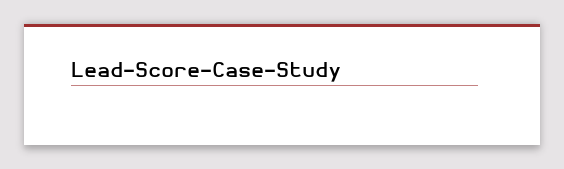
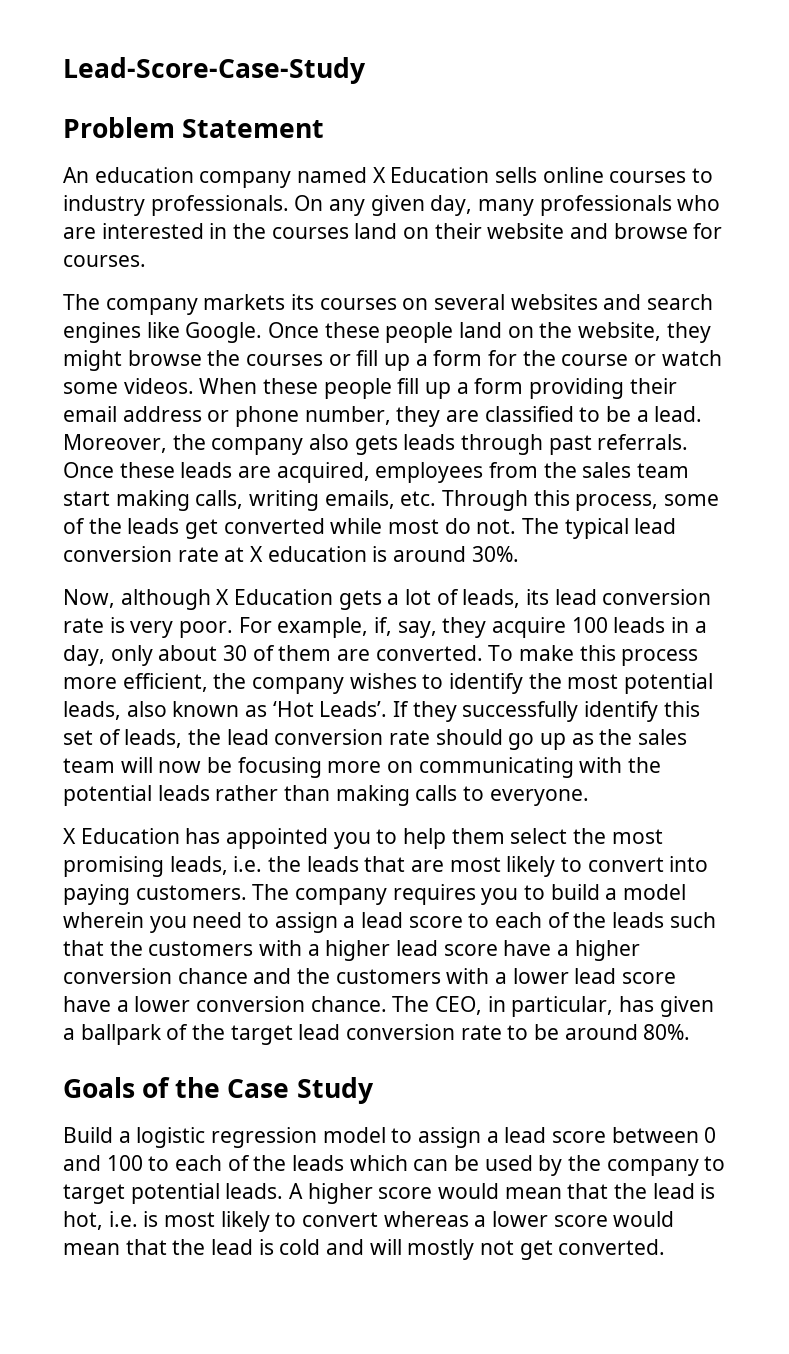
+ Problem Statement
+ An education company named X Education sells online courses to industry professionals. On any given day, many professionals who are interested in the courses land on their website and browse for courses.
+ The company markets its courses on several websites and search engines like Google. Once these people land on the website, they might browse the courses or fill up a form for the course or watch some videos. When these people fill up a form providing their email address or phone number, they are classified to be a lead. Moreover, the company also gets leads through past referrals. Once these leads are acquired, employees from the sales team start making calls, writing emails, etc. Through this process, some of the leads get converted while most do not. The typical lead conversion rate at X education is around 30%.
+ Now, although X Education gets a lot of leads, its lead conversion rate is very poor. For example, if, say, they acquire 100 leads in a day, only about 30 of them are converted. To make this process more efficient, the company wishes to identify the most potential leads, also known as ‘Hot Leads’. If they successfully identify this set of leads, the lead conversion rate should go up as the sales team will now be focusing more on communicating with the potential leads rather than making calls to everyone.
+ X Education has appointed you to help them select the most promising leads, i.e. the leads that are most likely to convert into paying customers. The company requires you to build a model wherein you need to assign a lead score to each of the leads such that the customers with a higher lead score have a higher conversion chance and the customers with a lower lead score have a lower conversion chance. The CEO, in particular, has given a ballpark of the target lead conversion rate to be around 80%.
+ Goals of the Case Study
+ Build a logistic regression model to assign a lead score between 0 and 100 to each of the leads which can be used by the company to target potential leads. A higher score would mean that the lead is hot, i.e. is most likely to convert whereas a lower score would mean that the lead is cold and will mostly not get converted.

